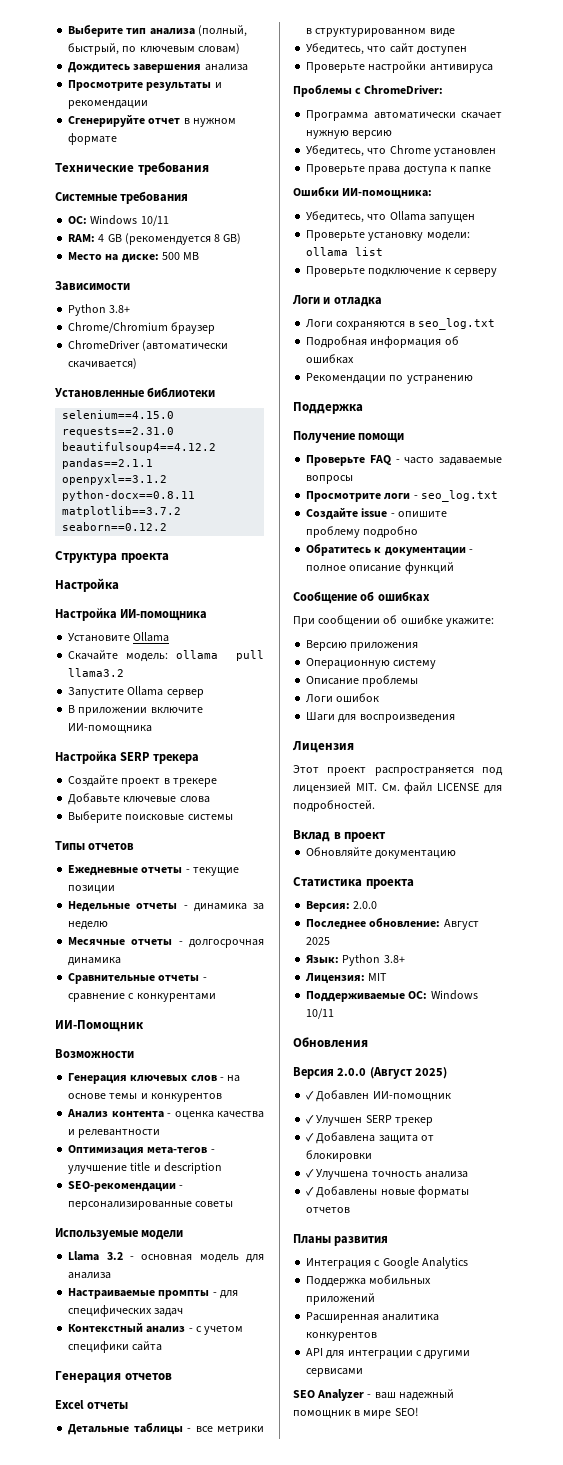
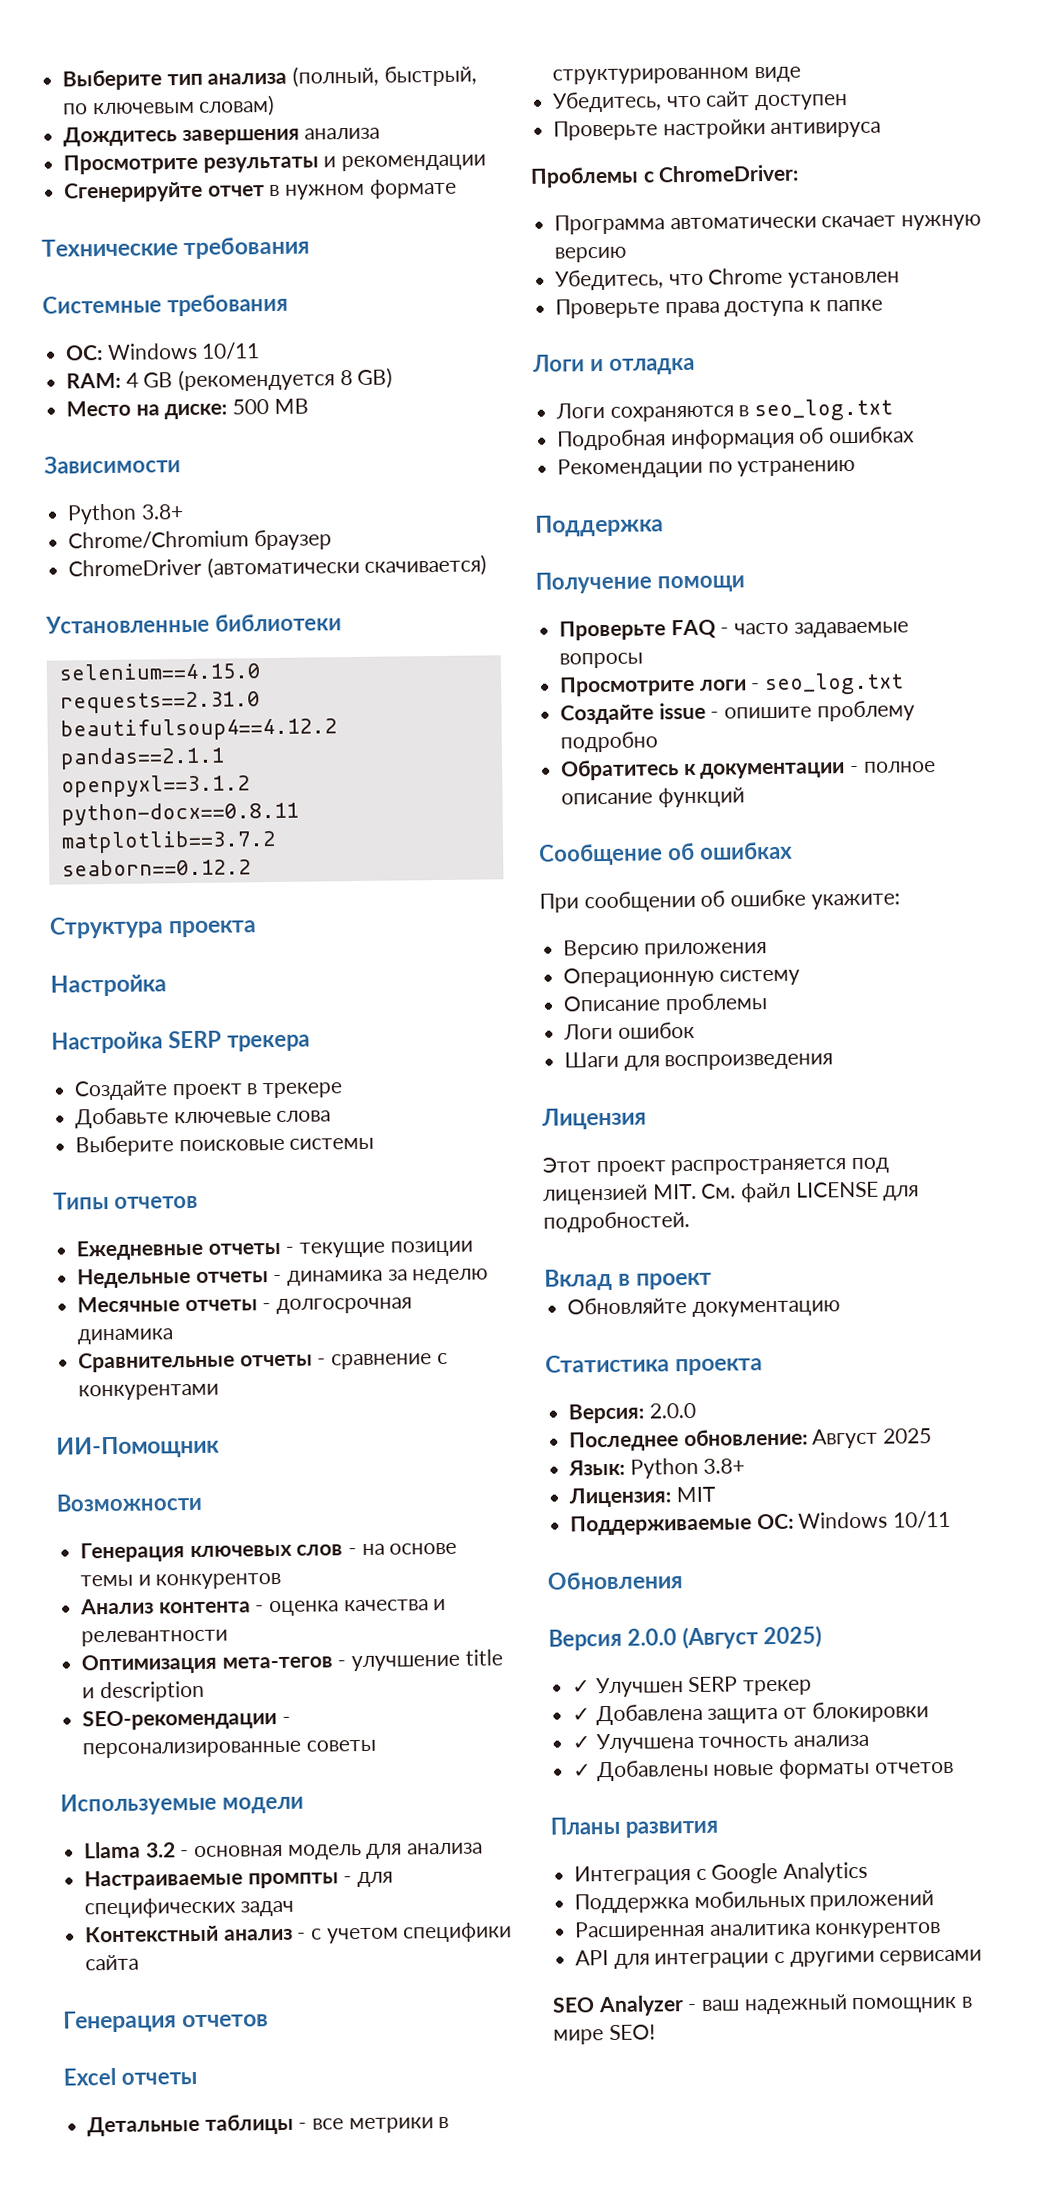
- Настройка ИИ-помощника
- Установите Ollama
- Скачайте модель: ollama pull llama3.2
- Запустите Ollama сервер
- В приложении включите ИИ-помощника
- Ошибки ИИ-помощника:
- Убедитесь, что Ollama запущен
- Проверьте установку модели: ollama list
- Проверьте подключение к серверу
- ✓ Добавлен ИИ-помощник

